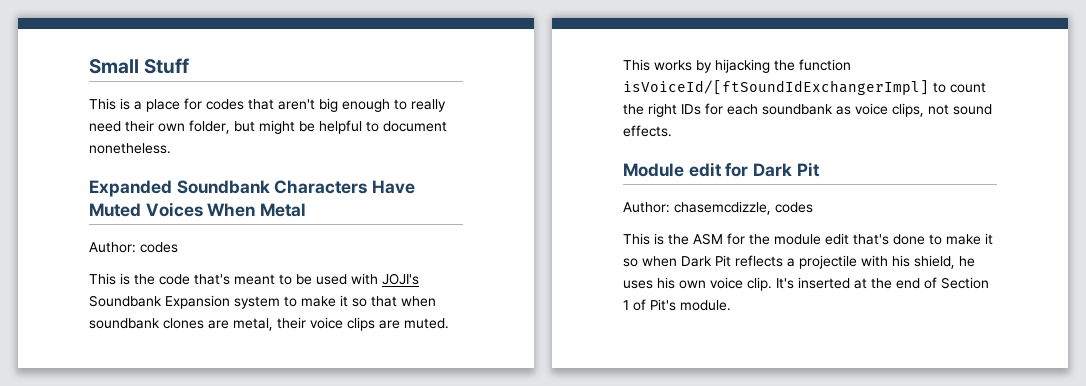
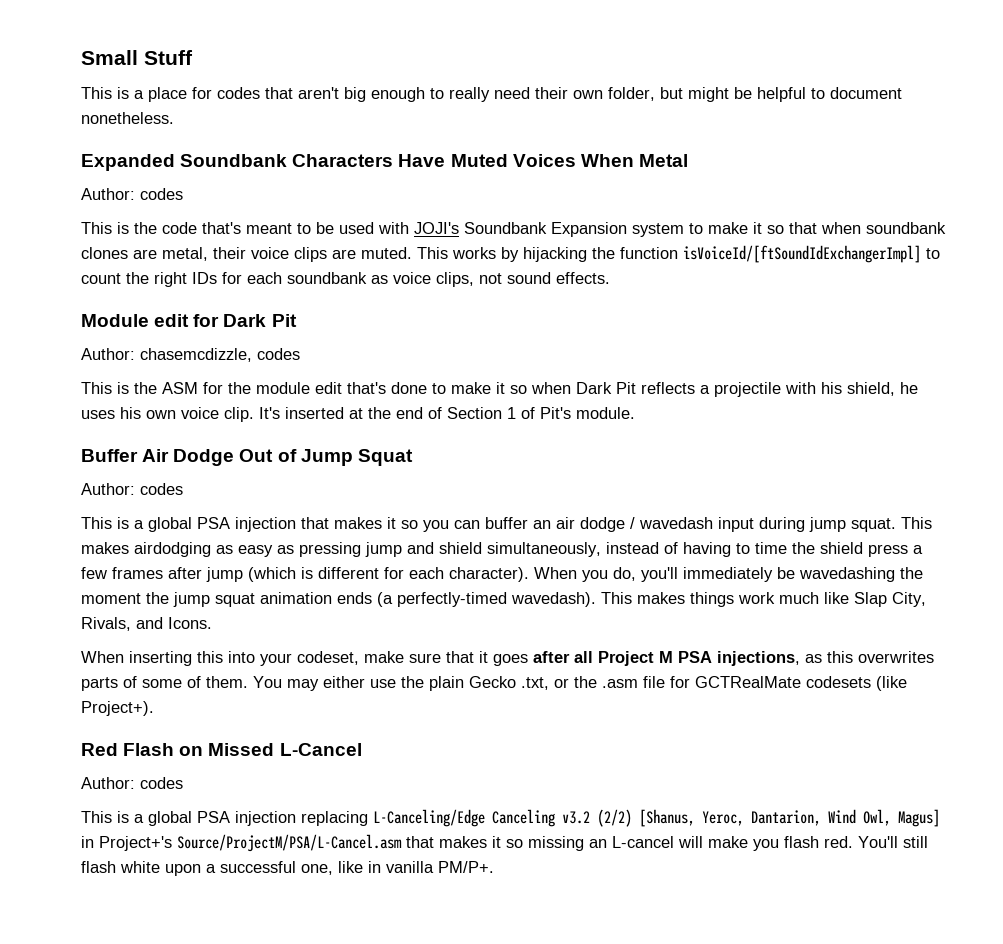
+ Buffer Air Dodge Out of Jump Squat
+ Author: codes
+ This is a global PSA injection that makes it so you can buffer an air dodge / wavedash input during jump squat. This makes airdodging as easy as pressing jump and shield simultaneously, instead of having to time the shield press a few frames after jump (which is different for each character). When you do, you'll immediately be wavedashing the moment the jump squat animation ends (a perfectly-timed wavedash). This makes things work much like Slap City, Rivals, and Icons.
+ When inserting this into your codeset, make sure that it goes after all Project M PSA injections, as this overwrites parts of some of them. You may either use the plain Gecko .txt, or the .asm file for GCTRealMate codesets (like Project+).
+ Red Flash on Missed L-Cancel
+ Author: codes
+ This is a global PSA injection replacing L-Canceling/Edge Canceling v3.2 (2/2) [Shanus, Yeroc, Dantarion, Wind Owl, Magus] in Project+'s Source/ProjectM/PSA/L-Cancel.asm that makes it so missing an L-cancel will make you flash red. You'll still flash white upon a successful one, like in vanilla PM/P+.

